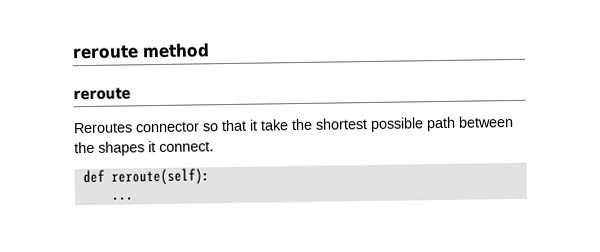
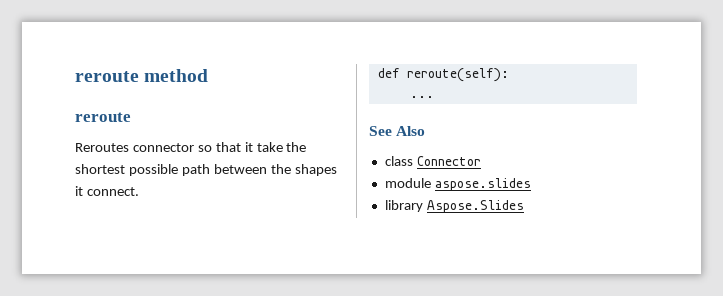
+ See Also
+ class Connector
+ module aspose.slides
+ library Aspose.Slides

